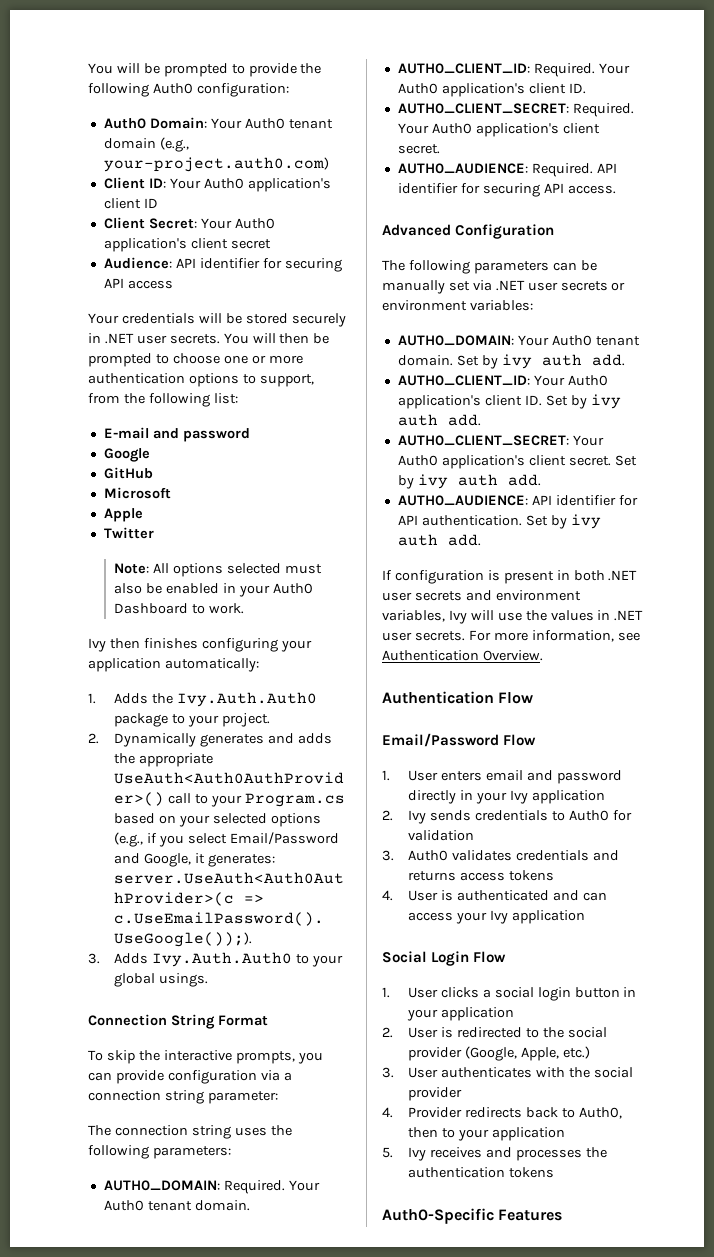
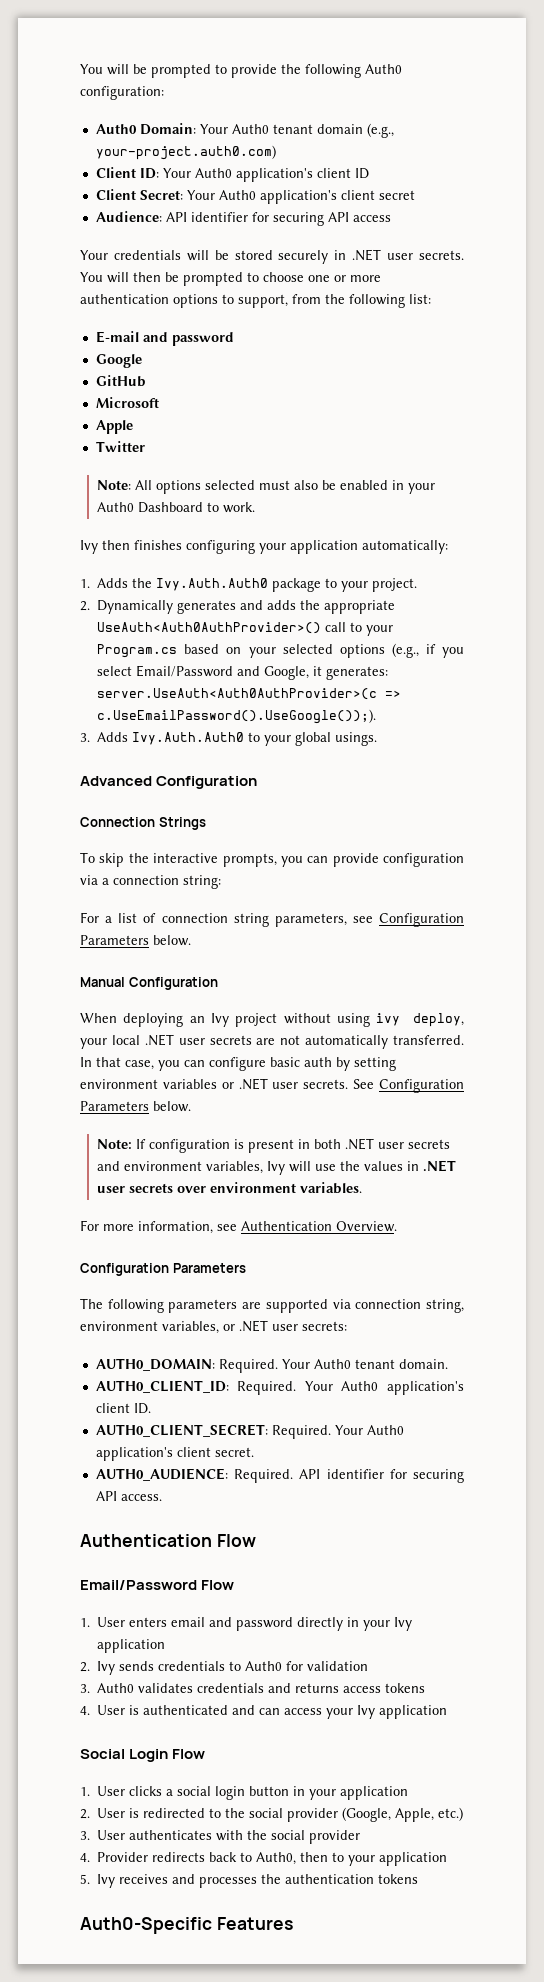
+ Advanced Configuration
- Connection String Format
+ Connection Strings
- To skip the interactive prompts, you can provide configuration via a connection string parameter:
- The connection string uses the following parameters:
+ To skip the interactive prompts, you can provide configuration via a connection string:
+ For a list of connection string parameters, see Configuration Parameters below.
+ Manual Configuration
+ When deploying an Ivy project without using ivy deploy, your local .NET user secrets are not automatically transferred. In that case, you can configure basic auth by setting environment variables or .NET user secrets. See Configuration Parameters below.
+ Note: If configuration is present in both .NET user secrets and environment variables, Ivy will use the values in .NET user secrets over environment variables.
+ For more information, see Authentication Overview.
+ Configuration Parameters
+ The following parameters are supported via connection string, environment variables, or .NET user secrets:
- Advanced Configuration
- The following parameters can be manually set via .NET user secrets or environment variables:
- AUTH0_DOMAIN: Your Auth0 tenant domain. Set by ivy auth add.
- AUTH0_CLIENT_ID: Your Auth0 application's client ID. Set by ivy auth add.
- AUTH0_CLIENT_SECRET: Your Auth0 application's client secret. Set by ivy auth add.
- AUTH0_AUDIENCE: API identifier for API authentication. Set by ivy auth add.
- If configuration is present in both .NET user secrets and environment variables, Ivy will use the values in .NET user secrets. For more information, see Authentication Overview.

